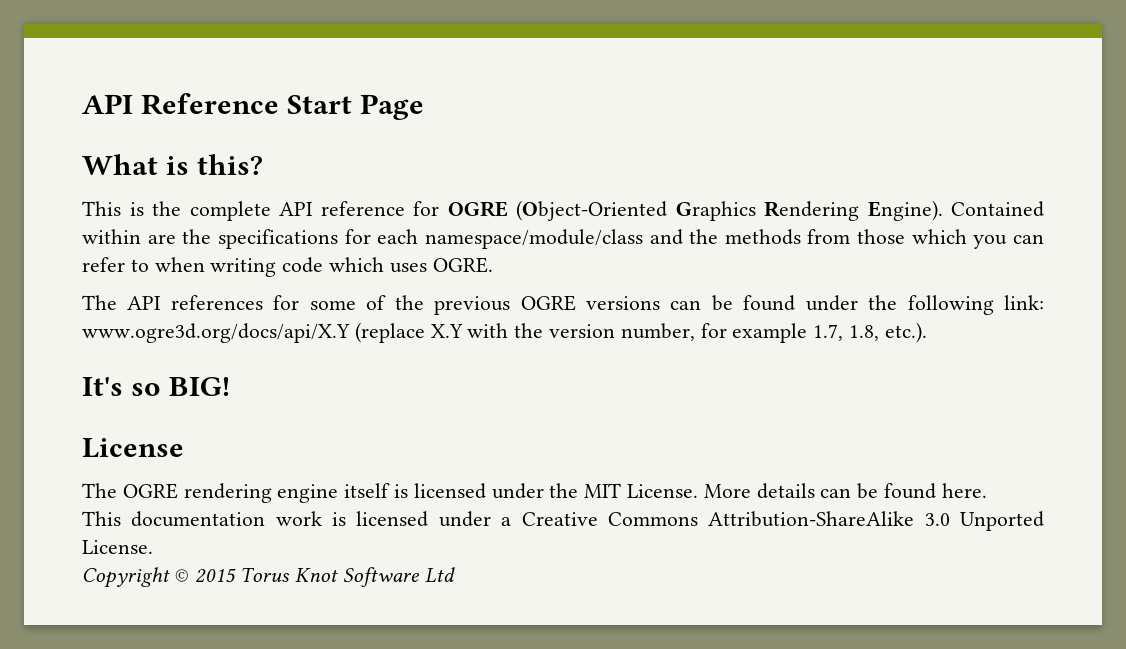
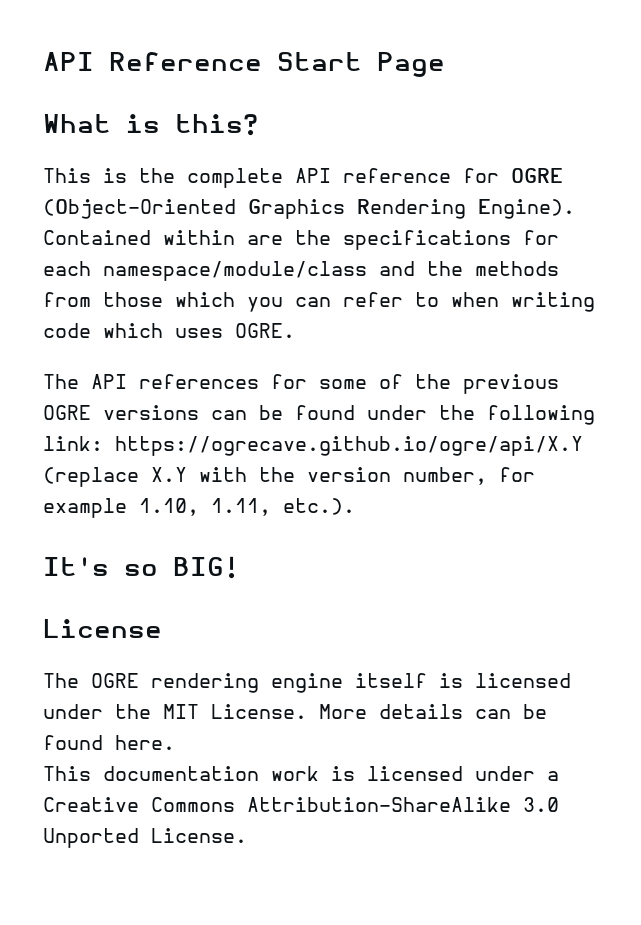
- The API references for some of the previous OGRE versions can be found under the following link: www.ogre3d.org/docs/api/X.Y (replace X.Y with the version number, for example 1.7, 1.8, etc.).
+ The API references for some of the previous OGRE versions can be found under the following link: https://ogrecave.github.io/ogre/api/X.Y (replace X.Y with the version number, for example 1.10, 1.11, etc.).
- Copyright © 2015 Torus Knot Software Ltd

